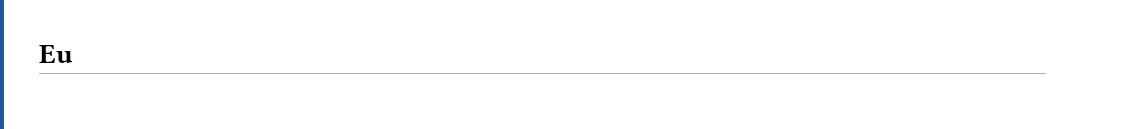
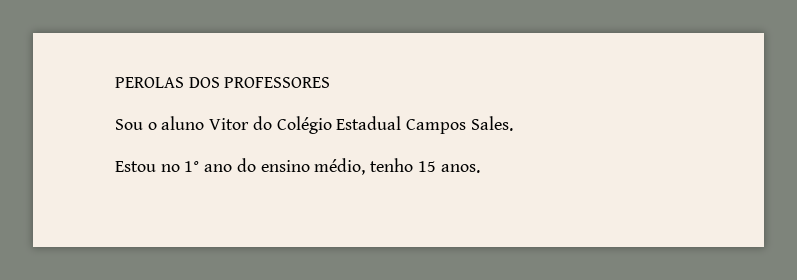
- Eu
+ PEROLAS DOS PROFESSORES
+ Sou o aluno Vitor do Colégio Estadual Campos Sales.
+ Estou no 1° ano do ensino médio, tenho 15 anos.

